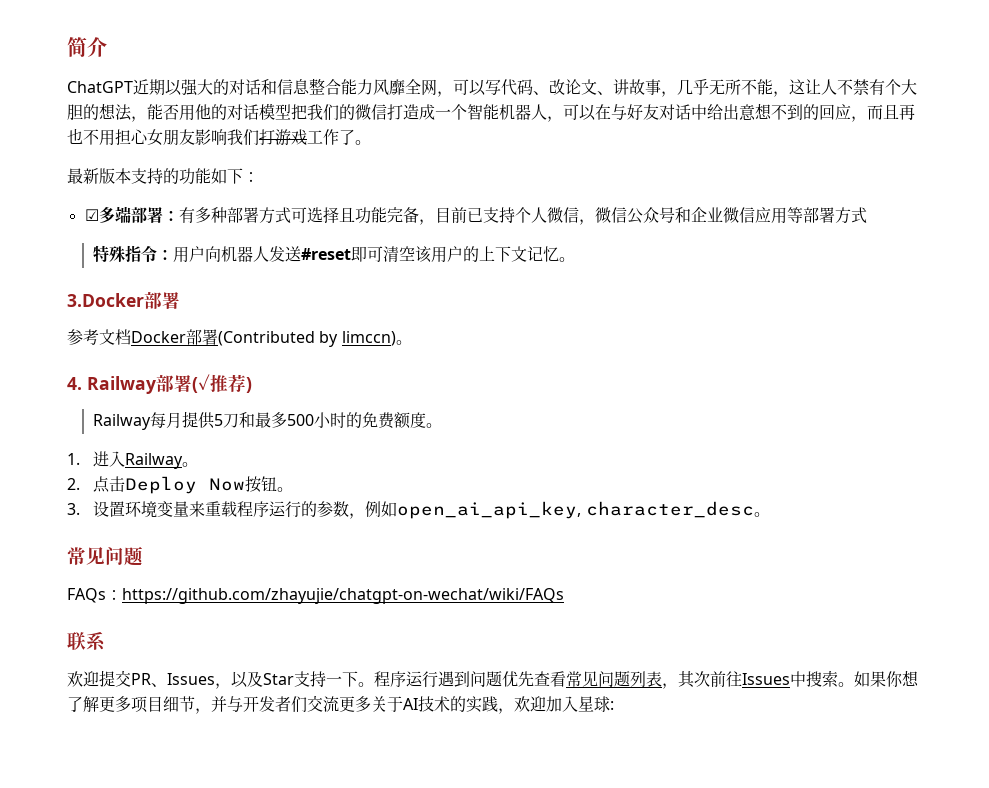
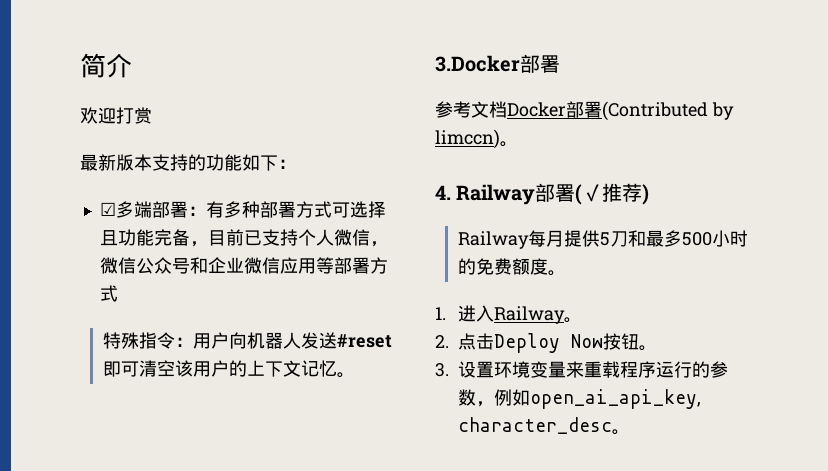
- ChatGPT近期以强大的对话和信息整合能力风靡全网，可以写代码、改论文、讲故事，几乎无所不能，这让人不禁有个大胆的想法，能否用他的对话模型把我们的微信打造成一个智能机器人，可以在与好友对话中给出意想不到的回应，而且再也不用担心女朋友影响我们打游戏工作了。
+ 欢迎打赏
  3.设置环境变量来重载程序运行的参数，例如open_ai_api_key, character_desc。
- 常见问题
- FAQs：https://github.com/zhayujie/chatgpt-on-wechat/wiki/FAQs
- 联系
- 欢迎提交PR、Issues，以及Star支持一下。程序运行遇到问题优先查看常见问题列表，其次前往Issues中搜索。如果你想了解更多项目细节，并与开发者们交流更多关于AI技术的实践，欢迎加入星球:

